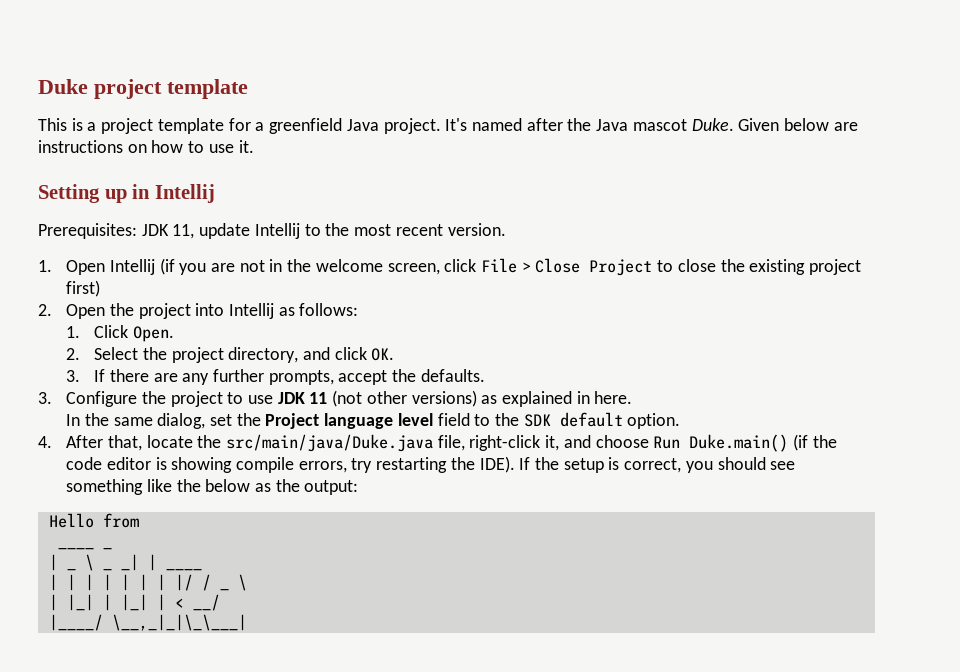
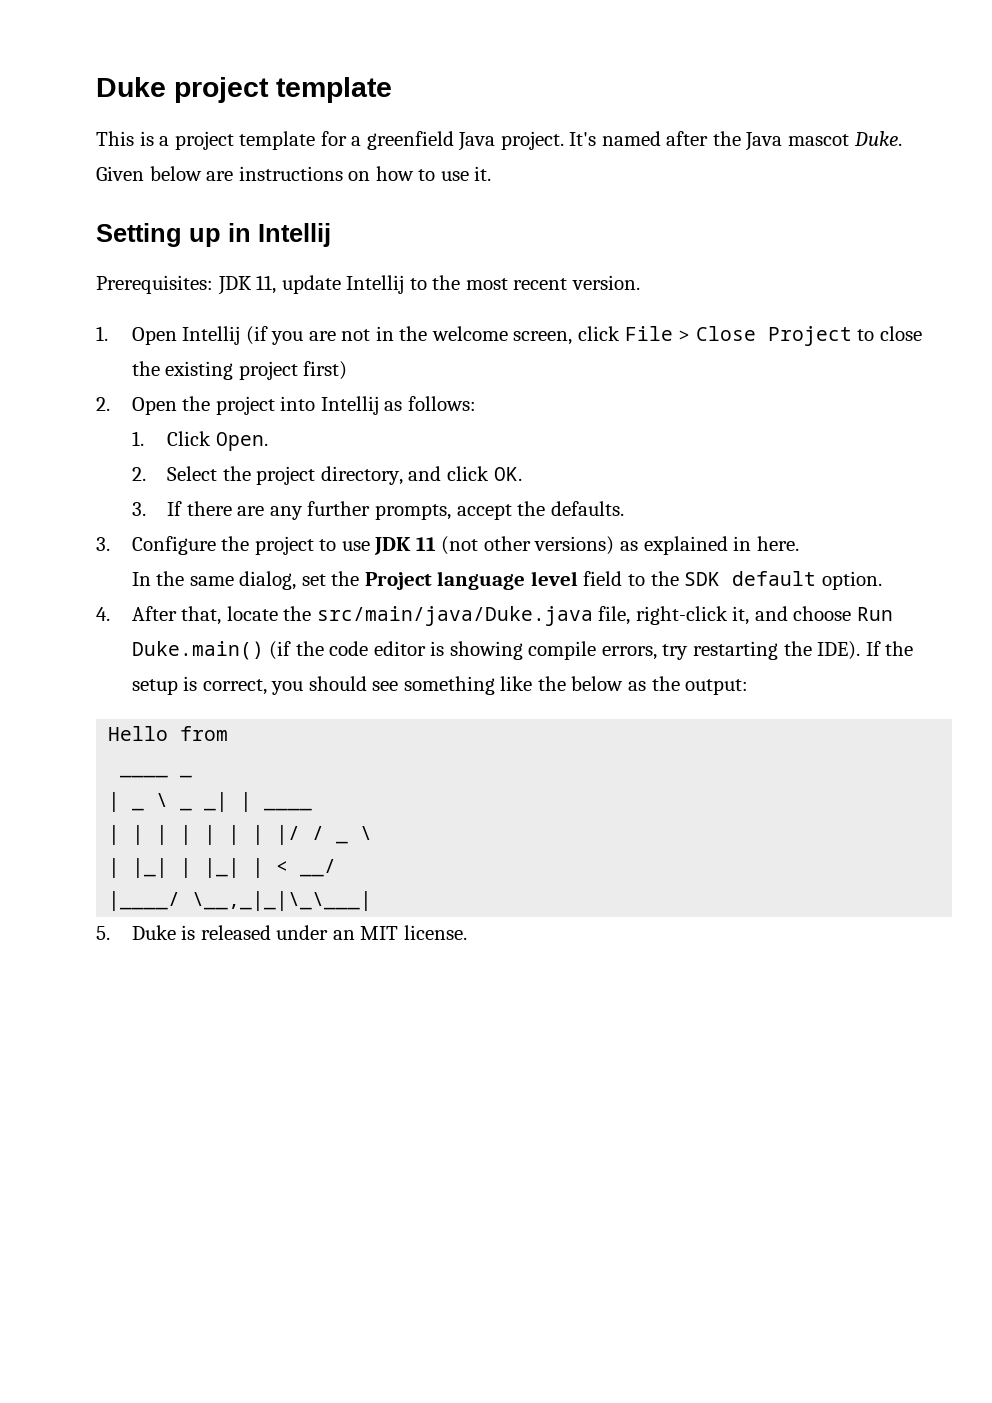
+ 5. Duke is released under an MIT license.

